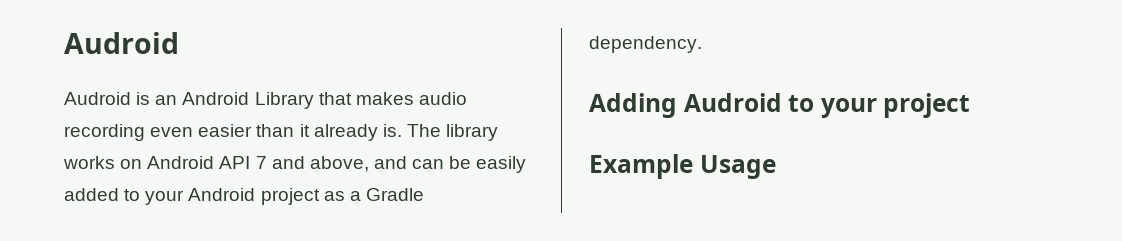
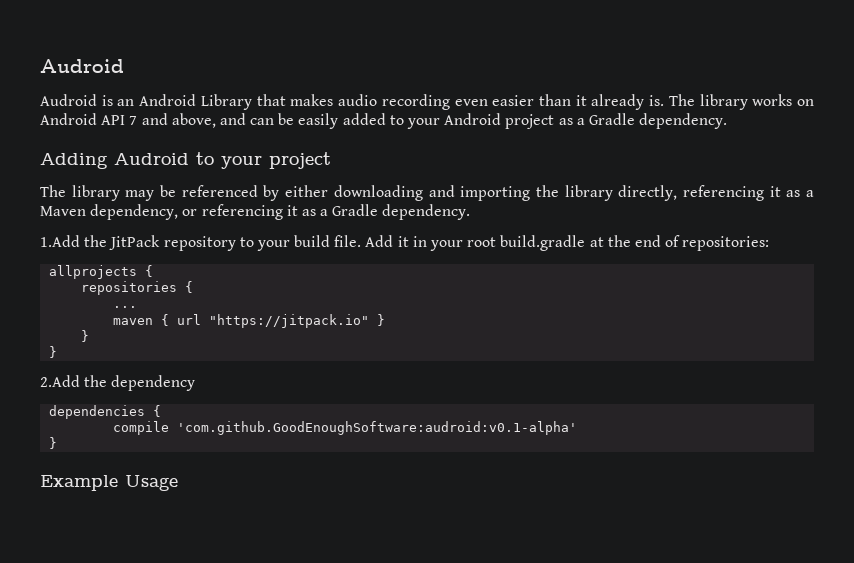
+ The library may be referenced by either downloading and importing the library directly, referencing it as a Maven dependency, or referencing it as a Gradle dependency.
+ 1.Add the JitPack repository to your build file. Add it in your root build.gradle at the end of repositories:
+ allprojects {
+ repositories {
+ ...
+ maven { url "https://jitpack.io" }
+ }
+ }
+ 2.Add the dependency
+ dependencies {
+ compile 'com.github.GoodEnoughSoftware:audroid:v0.1-alpha'
+ }

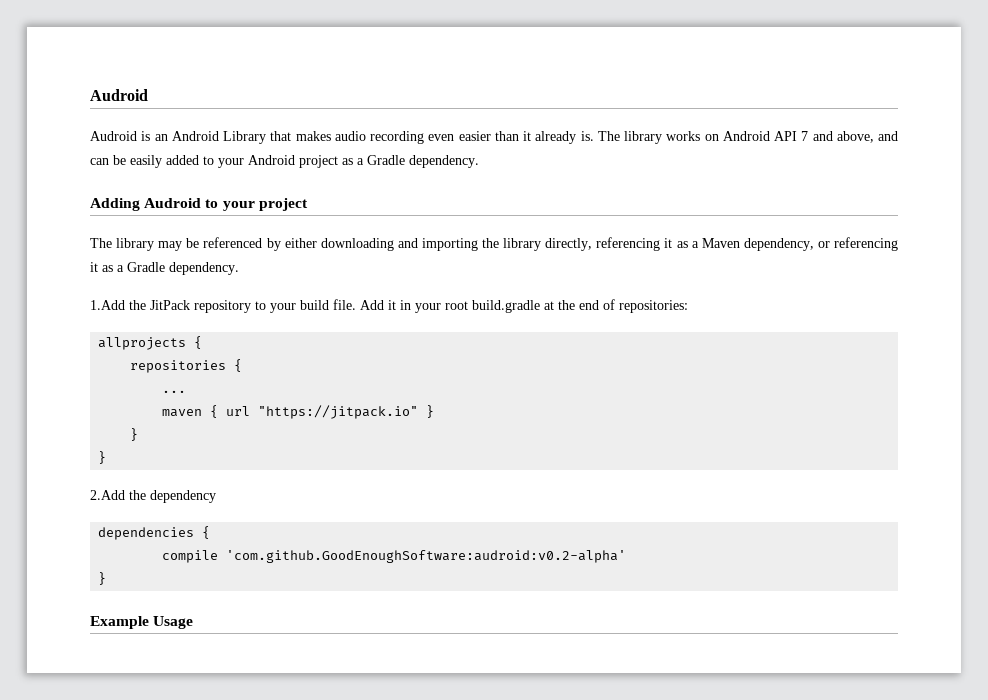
- compile 'com.github.GoodEnoughSoftware:audroid:v0.1-alpha'
+ compile 'com.github.GoodEnoughSoftware:audroid:v0.2-alpha'

